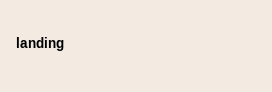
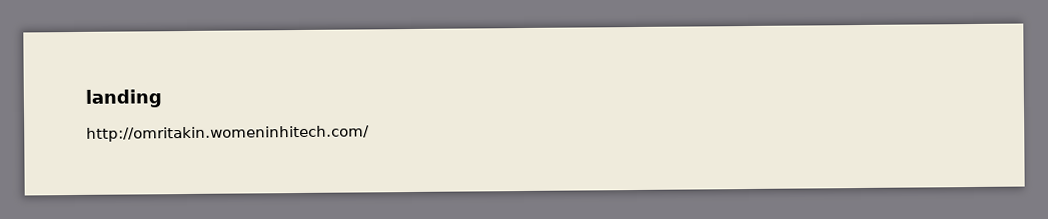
+ http://omritakin.womeninhitech.com/

